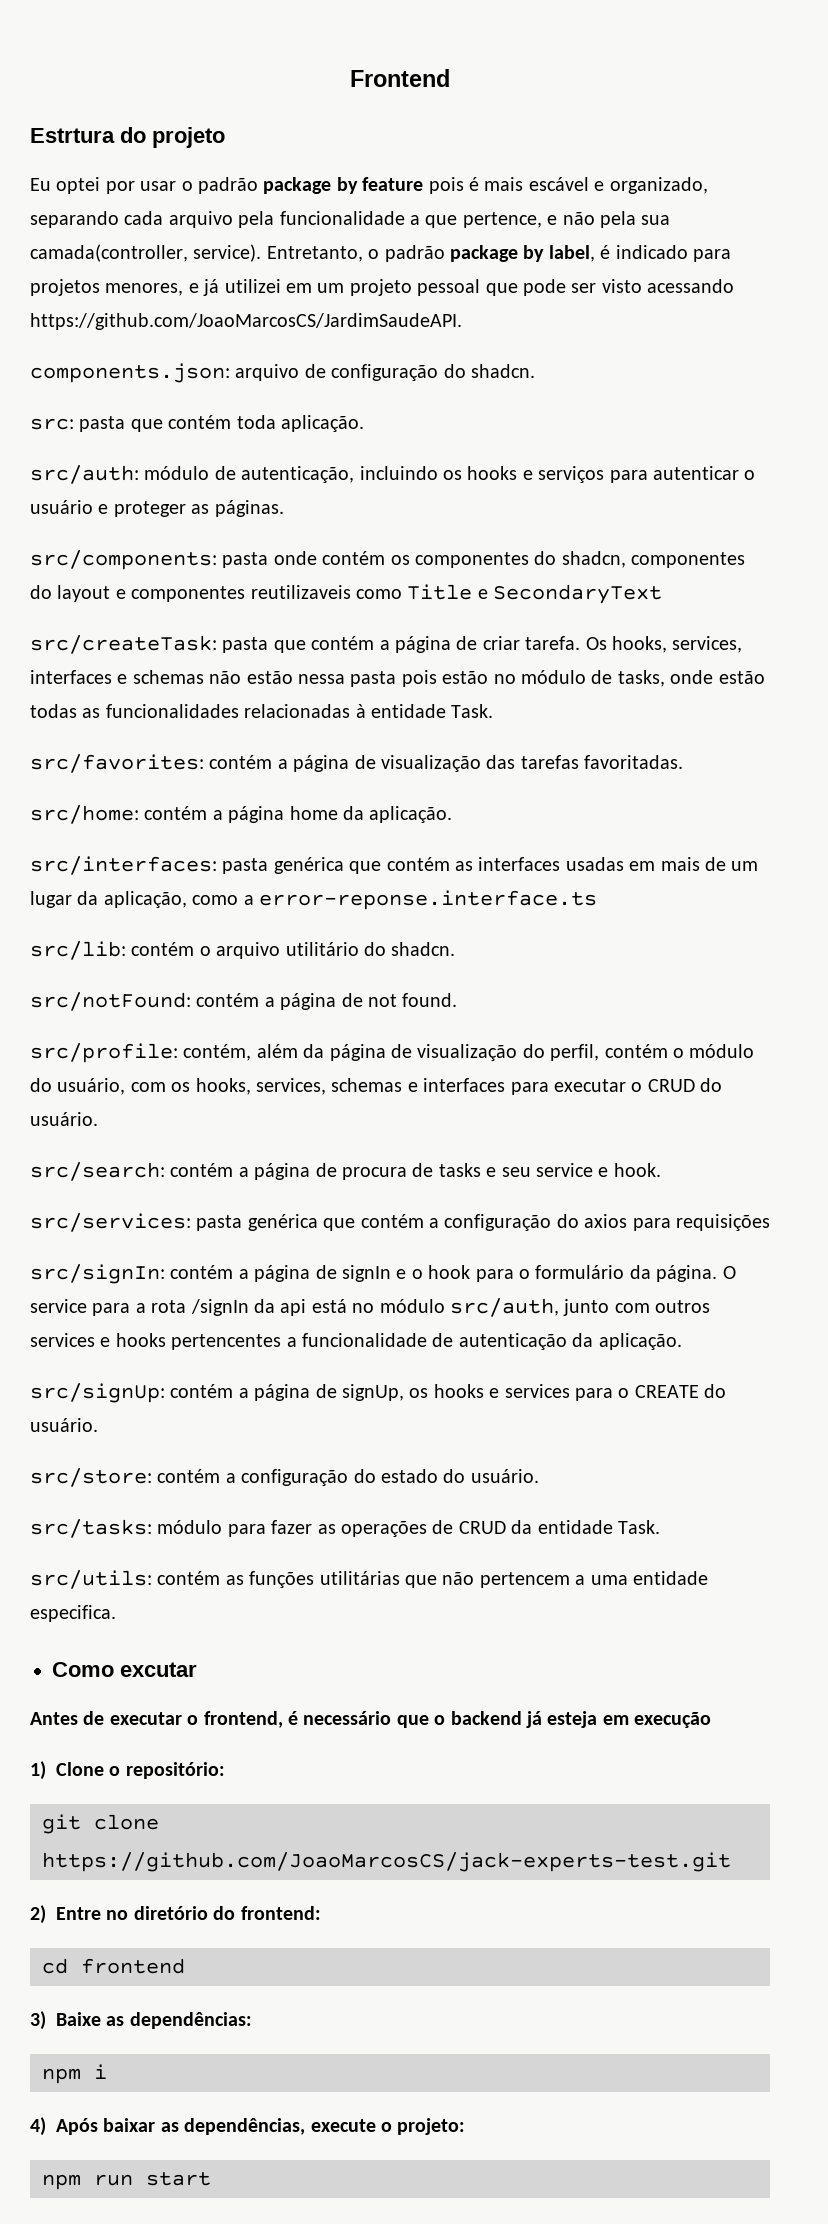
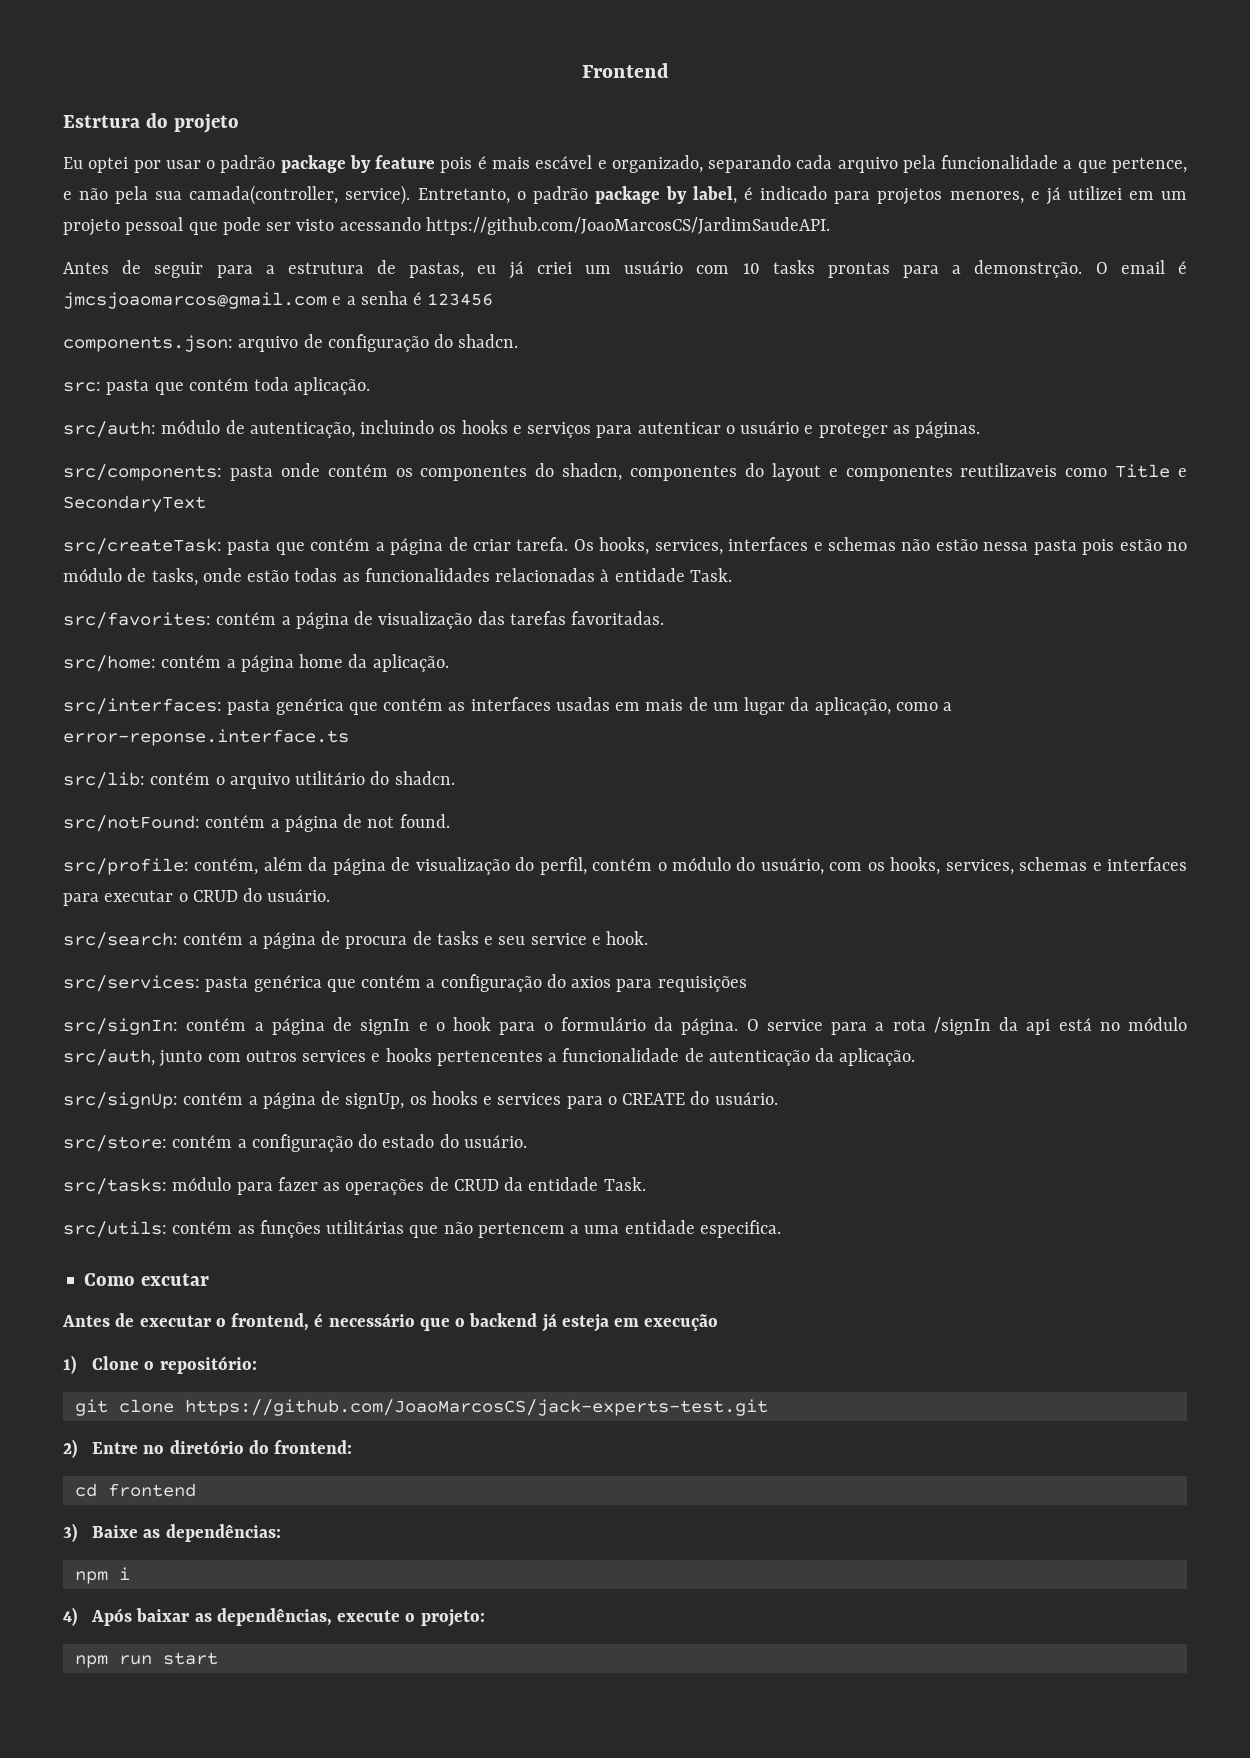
+ Antes de seguir para a estrutura de pastas, eu já criei um usuário com 10 tasks prontas para a demonstrção. O email é jmcsjoaomarcos@gmail.com e a senha é 123456

